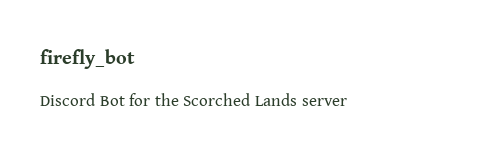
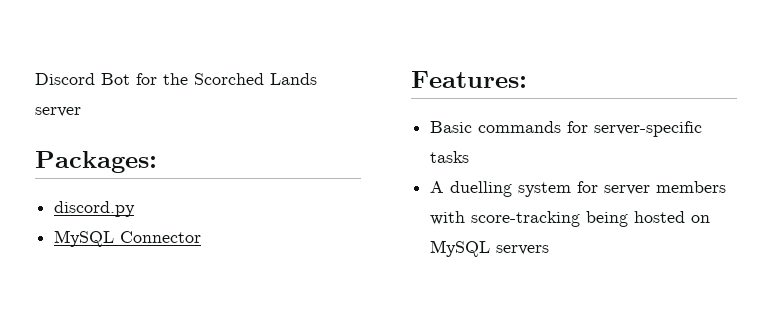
- firefly_bot
+ Packages:
+ discord.py
+ MySQL Connector
+ Features:
+ Basic commands for server-specific tasks
+ A duelling system for server members with score-tracking being hosted on MySQL servers

